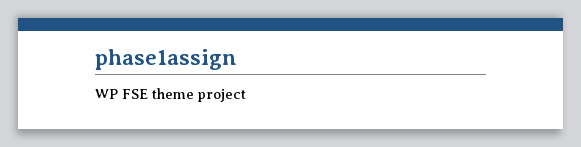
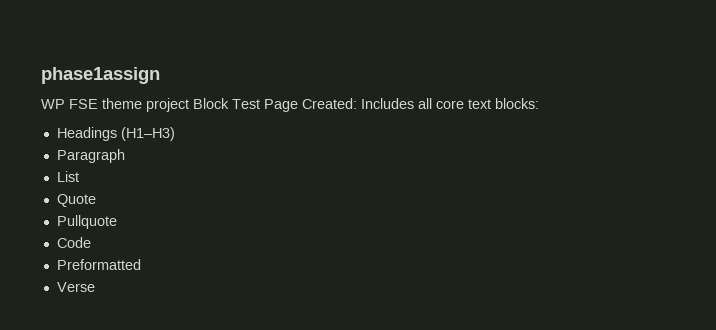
- WP FSE theme project
+ WP FSE theme project Block Test Page Created: Includes all core text blocks:
+ Headings (H1–H3)
+ Paragraph
+ List
+ Quote
+ Pullquote
+ Code
+ Preformatted
+ Verse

